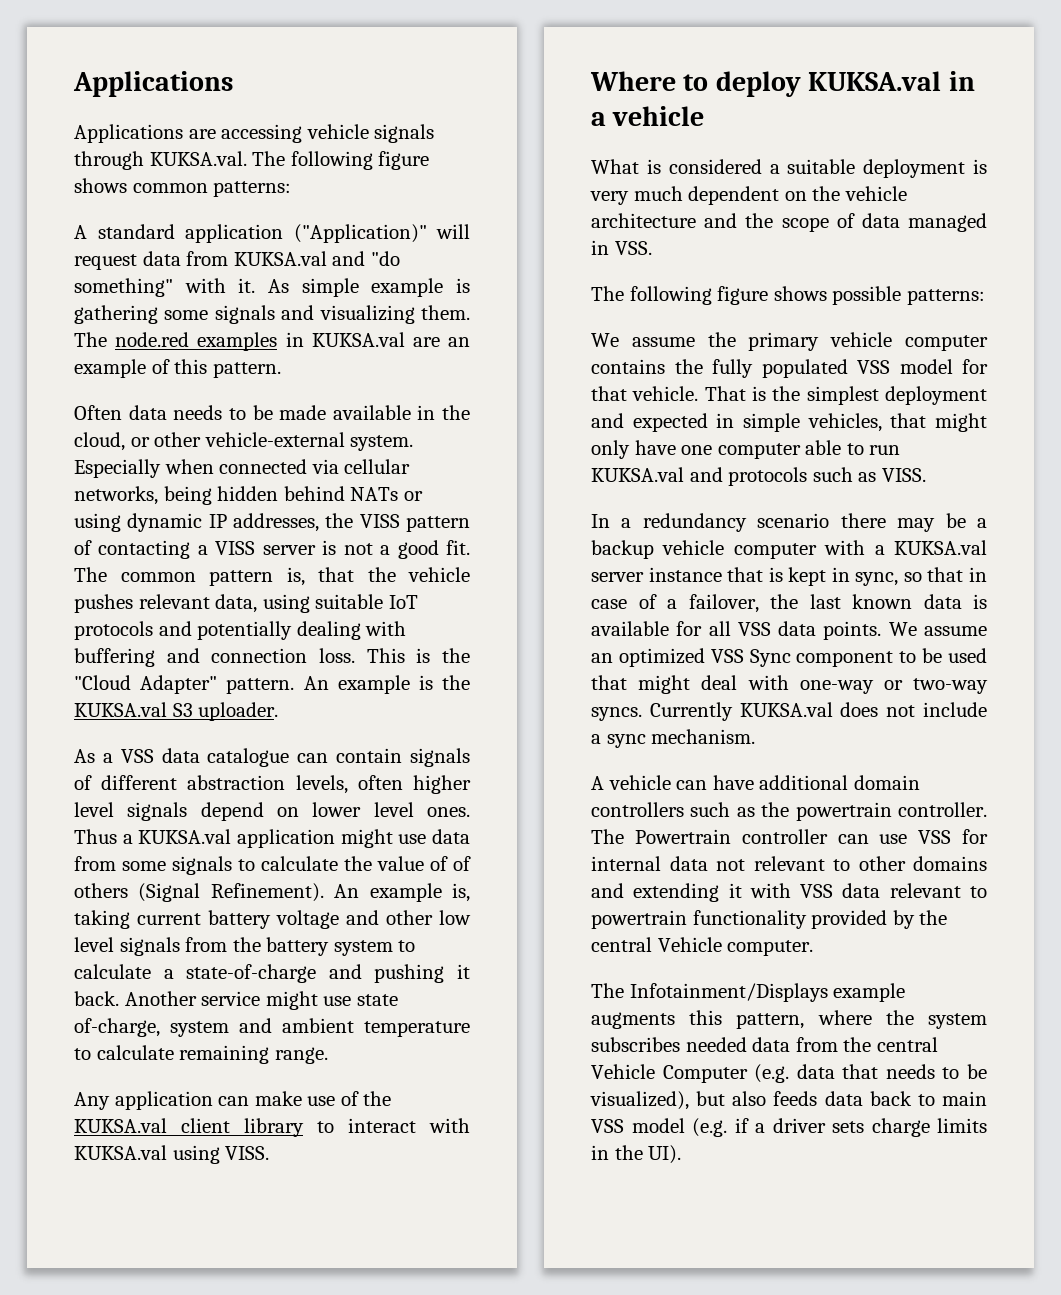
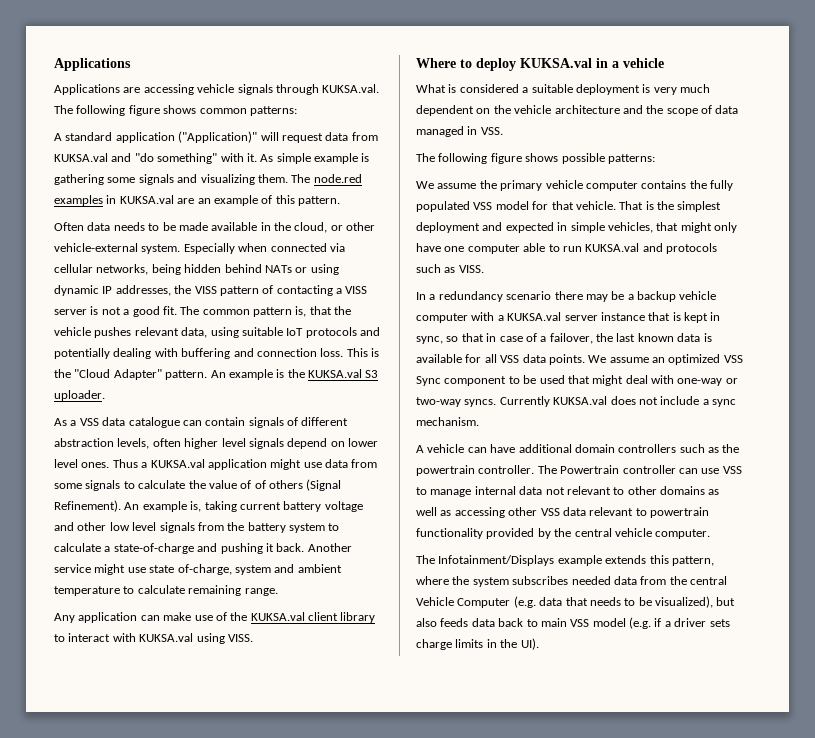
- The Powertrain controller can use VSS for internal data not relevant to other domains and extending it with VSS data relevant to powertrain functionality provided by the central Vehicle computer.
+ The Powertrain controller can use VSS to manage internal data not relevant to other domains as well as accessing other VSS data relevant to powertrain functionality provided by the central vehicle computer.
- The Infotainment/Displays example augments this pattern, where the system subscribes needed data from the central Vehicle Computer (e.g. data that needs to be visualized), but also feeds data back to main VSS model (e.g. if a driver sets charge limits in the UI).
+ The Infotainment/Displays example extends this pattern, where the system subscribes needed data from the central Vehicle Computer (e.g. data that needs to be visualized), but also feeds data back to main VSS model (e.g. if a driver sets charge limits in the UI).

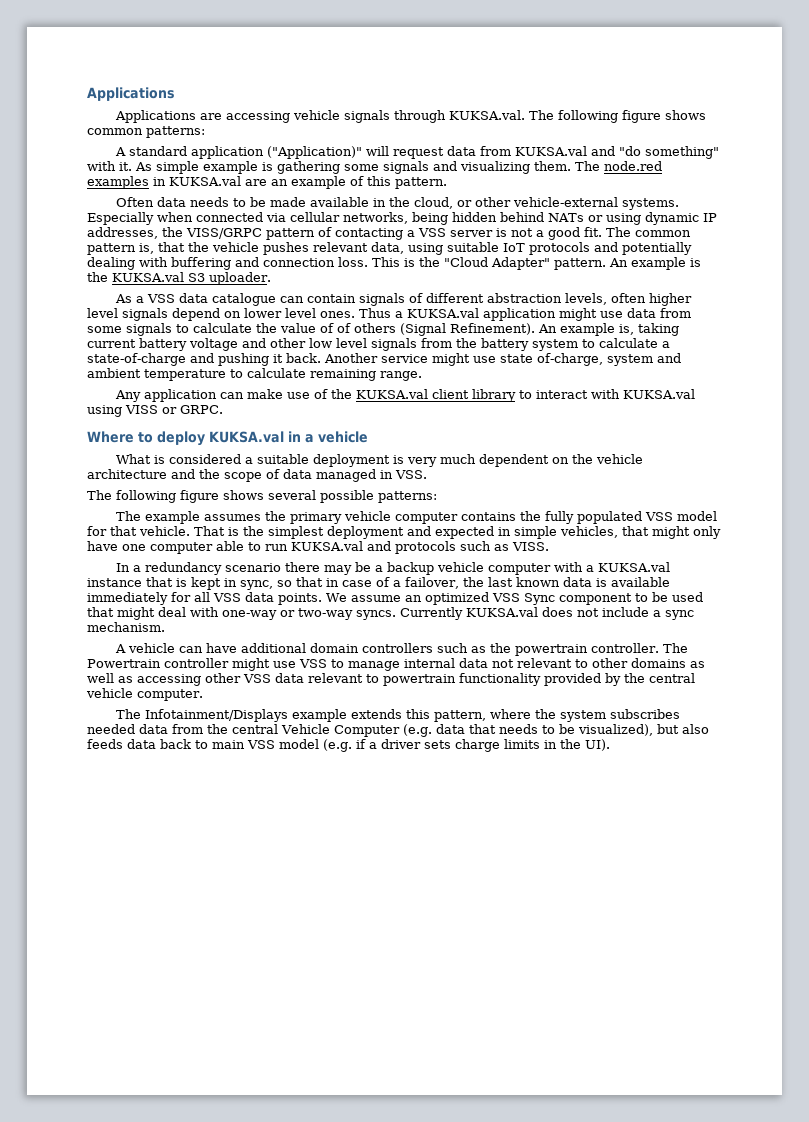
- Often data needs to be made available in the cloud, or other vehicle-external system.
+ Often data needs to be made available in the cloud, or other vehicle-external systems.
- Especially when connected via cellular networks, being hidden behind NATs or using dynamic IP addresses, the VISS pattern of contacting a VISS server is not a good fit.
+ Especially when connected via cellular networks, being hidden behind NATs or using dynamic IP addresses, the VISS/GRPC pattern of contacting a VSS server is not a good fit.
- Any application can make use of the KUKSA.val client library to interact with KUKSA.val using VISS.
+ Any application can make use of the KUKSA.val client library to interact with KUKSA.val using VISS or GRPC.
- The following figure shows possible patterns:
+ The following figure shows several possible patterns:
- We assume the primary vehicle computer contains the fully populated VSS model for that vehicle.
+ The example assumes the primary vehicle computer contains the fully populated VSS model for that vehicle.
- In a redundancy scenario there may be a backup vehicle computer with a KUKSA.val server instance that is kept in sync, so that in case of a failover, the last known data is available for all VSS data points.
+ In a redundancy scenario there may be a backup vehicle computer with a KUKSA.val instance that is kept in sync, so that in case of a failover, the last known data is available immediately for all VSS data points.
- The Powertrain controller can use VSS to manage internal data not relevant to other domains as well as accessing other VSS data relevant to powertrain functionality provided by the central vehicle computer.
+ The Powertrain controller might use VSS to manage internal data not relevant to other domains as well as accessing other VSS data relevant to powertrain functionality provided by the central vehicle computer.

